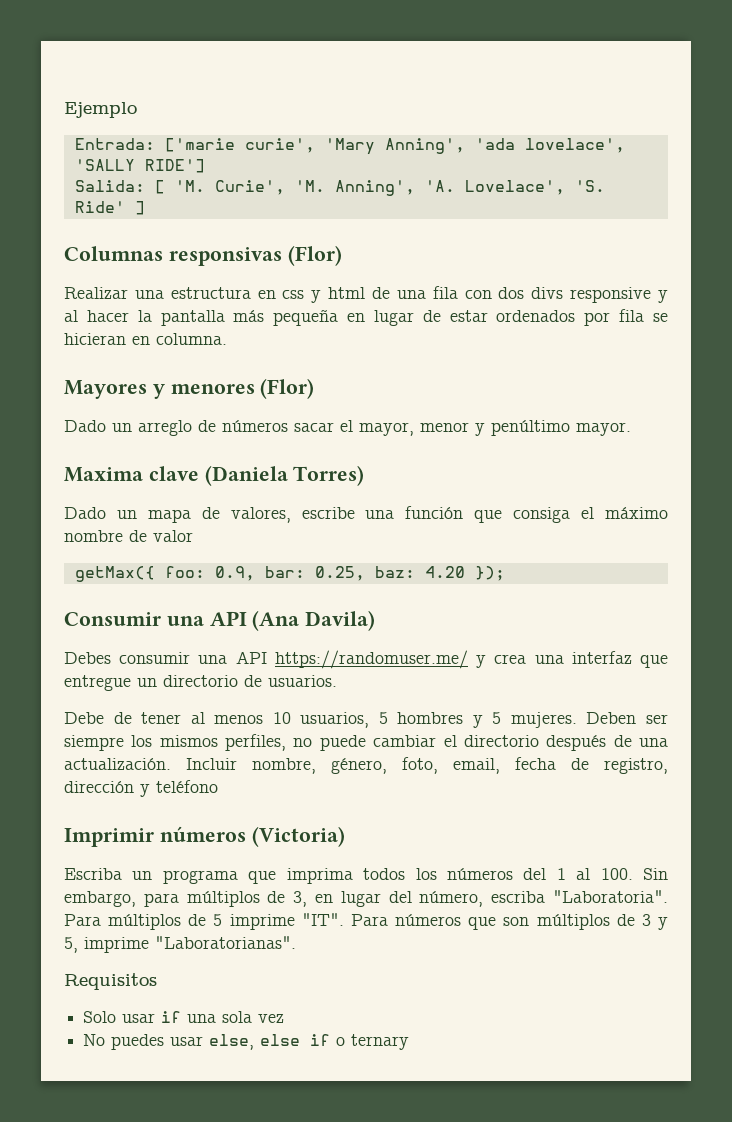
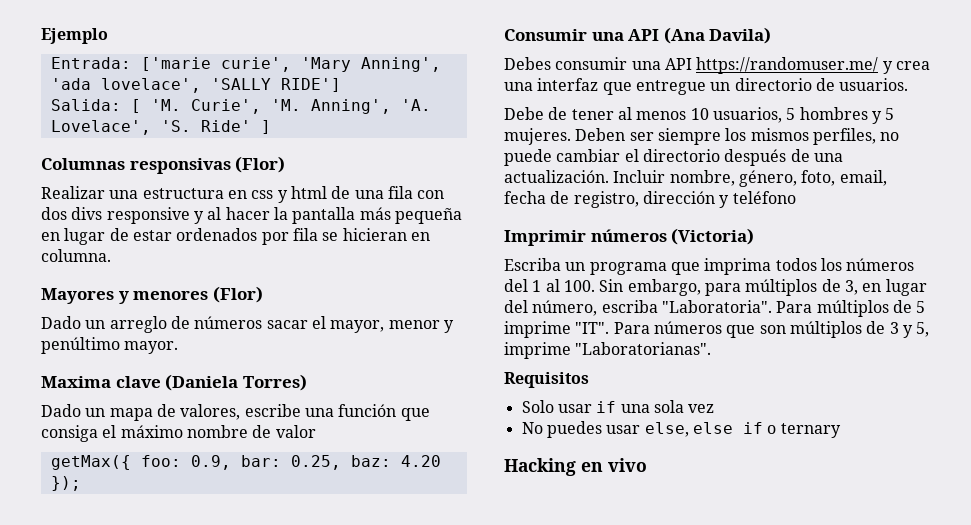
+ Hacking en vivo

